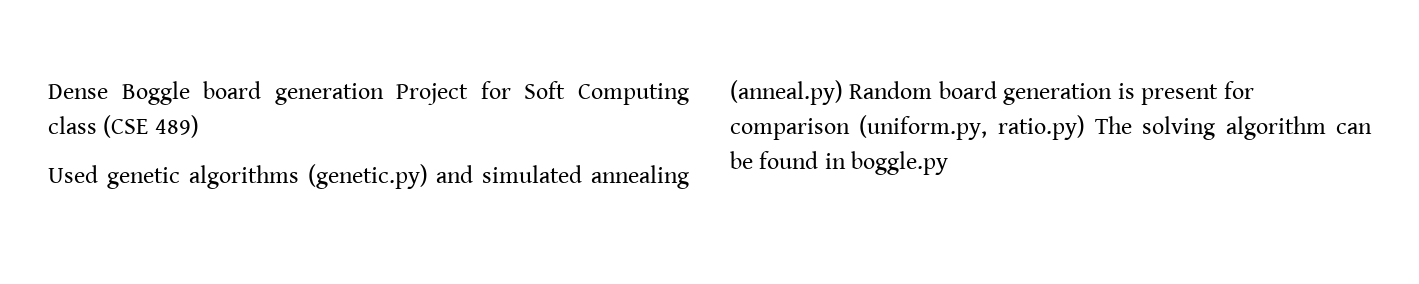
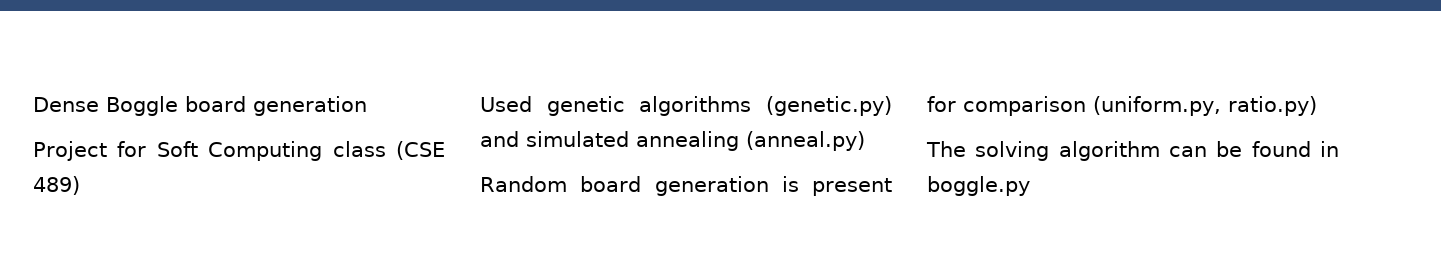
- Dense Boggle board generation Project for Soft Computing class (CSE 489)
+ Dense Boggle board generation
+ Project for Soft Computing class (CSE 489)
- Used genetic algorithms (genetic.py) and simulated annealing (anneal.py) Random board generation is present for comparison (uniform.py, ratio.py) The solving algorithm can be found in boggle.py
+ Used genetic algorithms (genetic.py) and simulated annealing (anneal.py)
+ Random board generation is present for comparison (uniform.py, ratio.py)
+ The solving algorithm can be found in boggle.py

